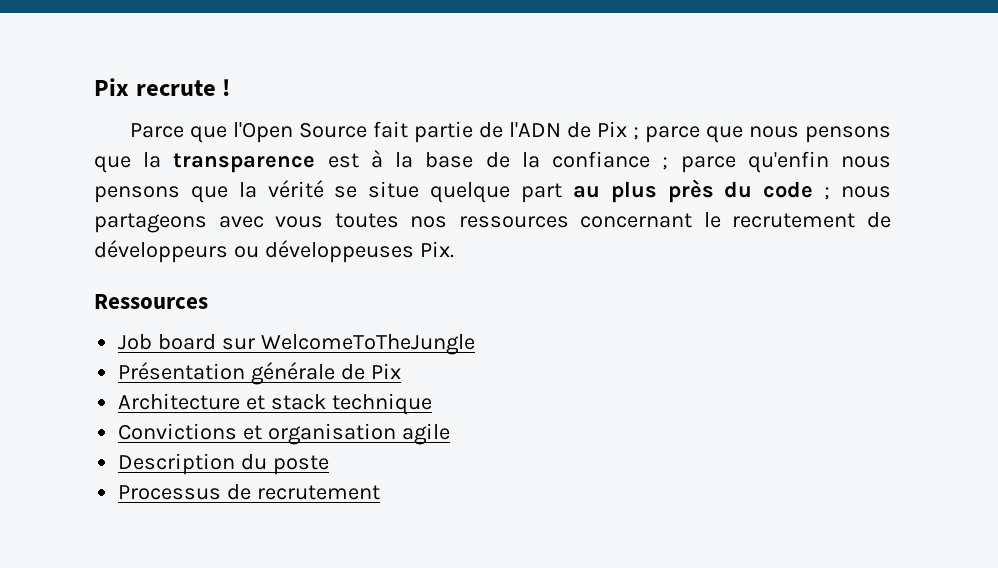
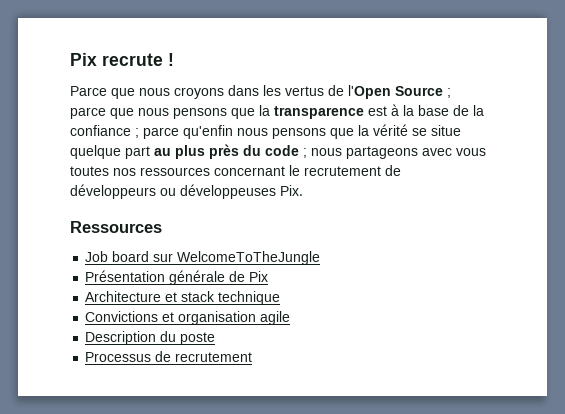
- Parce que l'Open Source fait partie de l'ADN de Pix ; parce que nous pensons que la transparence est à la base de la confiance ; parce qu'enfin nous pensons que la vérité se situe quelque part au plus près du code ; nous partageons avec vous toutes nos ressources concernant le recrutement de développeurs ou développeuses Pix.
+ Parce que nous croyons dans les vertus de l'Open Source ; parce que nous pensons que la transparence est à la base de la confiance ; parce qu'enfin nous pensons que la vérité se situe quelque part au plus près du code ; nous partageons avec vous toutes nos ressources concernant le recrutement de développeurs ou développeuses Pix.

